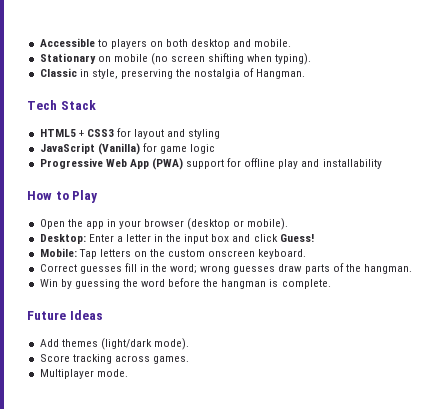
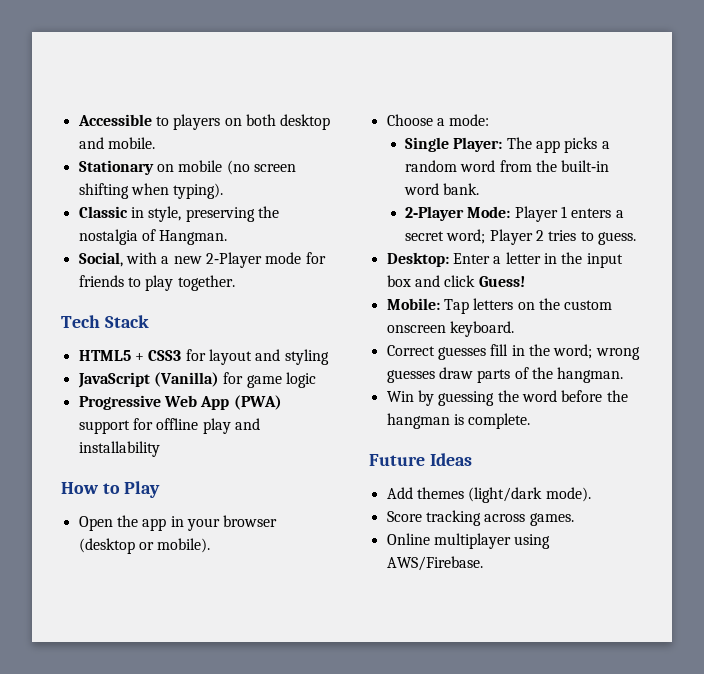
+ Social, with a new 2‑Player mode for friends to play together.
+ Choose a mode:
+ Single Player: The app picks a random word from the built‑in word bank.
+ 2‑Player Mode: Player 1 enters a secret word; Player 2 tries to guess.
- Multiplayer mode.
+ Online multiplayer using AWS/Firebase.

